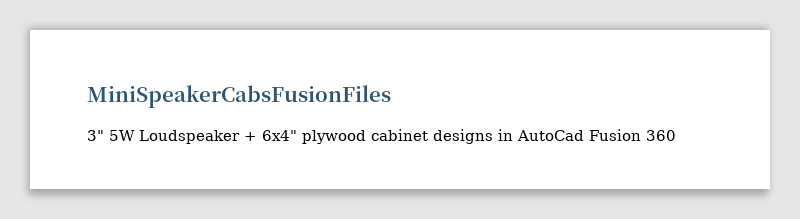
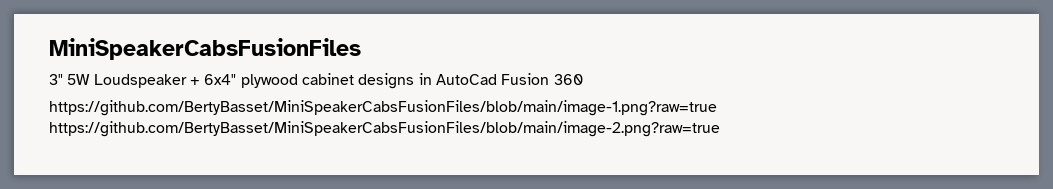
+ https://github.com/BertyBasset/MiniSpeakerCabsFusionFiles/blob/main/image-1.png?raw=true https://github.com/BertyBasset/MiniSpeakerCabsFusionFiles/blob/main/image-2.png?raw=true

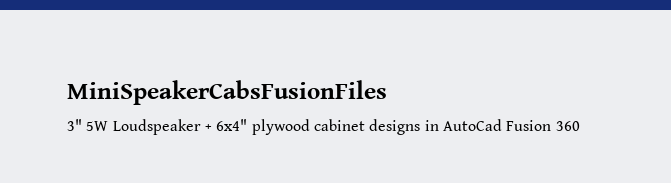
- https://github.com/BertyBasset/MiniSpeakerCabsFusionFiles/blob/main/image-1.png?raw=true https://github.com/BertyBasset/MiniSpeakerCabsFusionFiles/blob/main/image-2.png?raw=true

